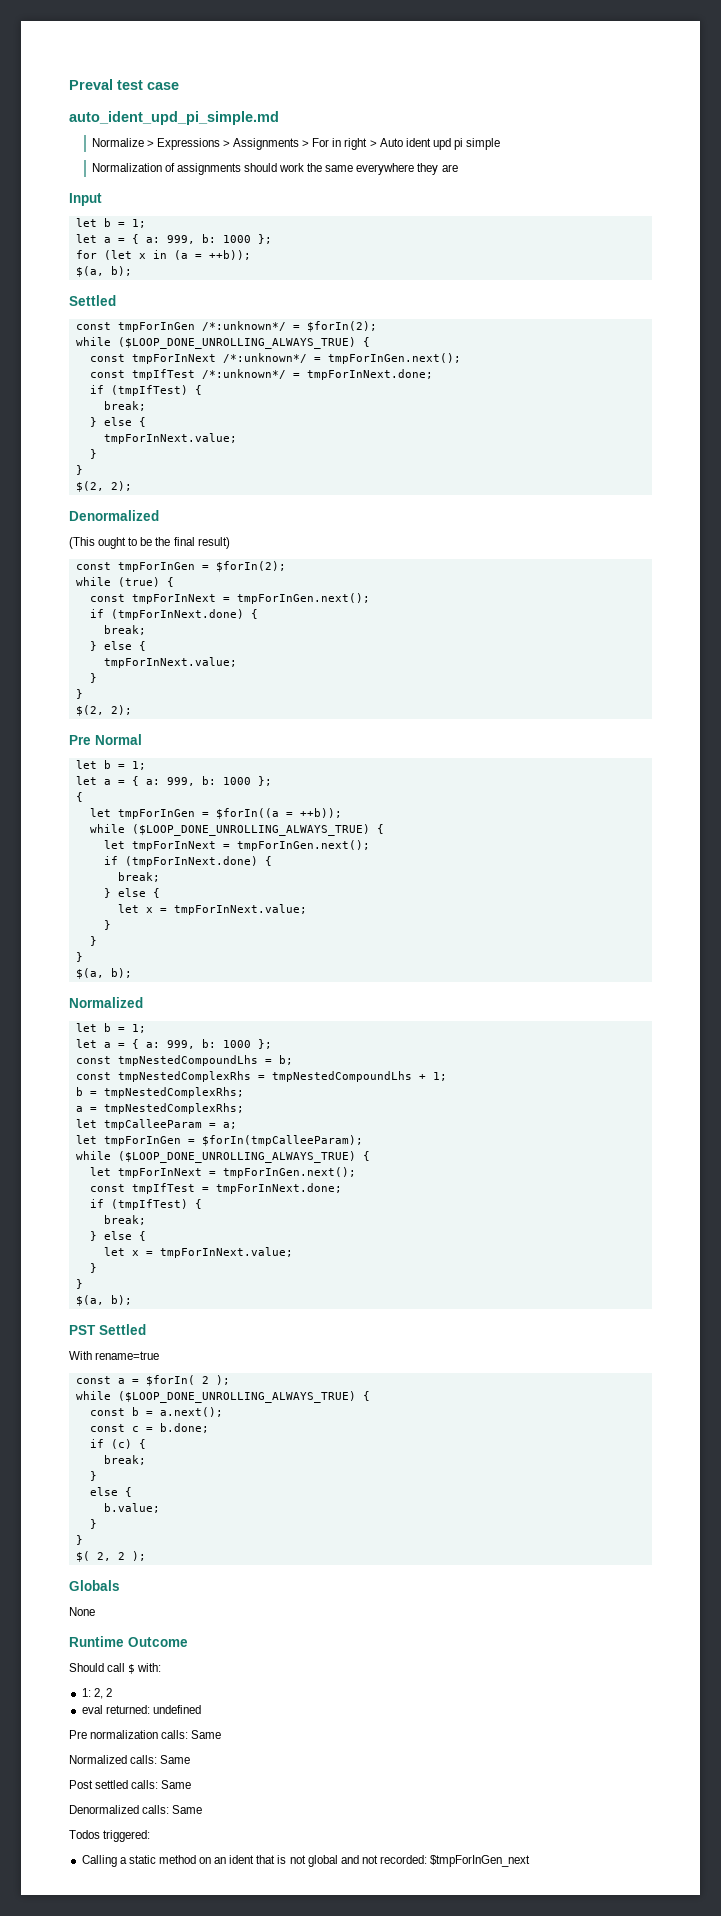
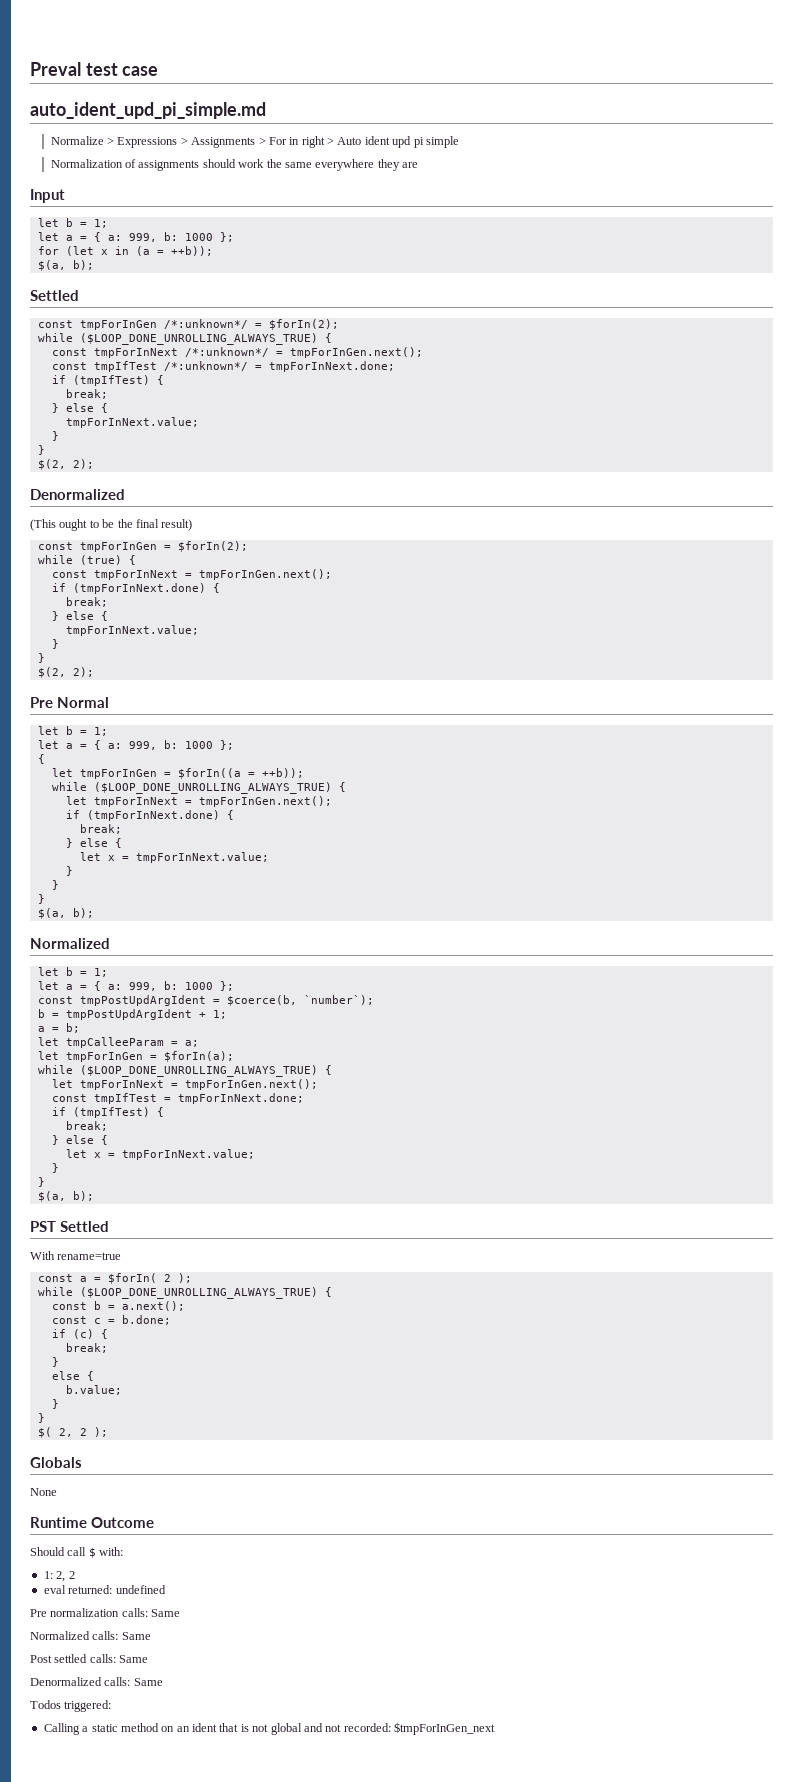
- const tmpNestedCompoundLhs = b;
- const tmpNestedComplexRhs = tmpNestedCompoundLhs + 1;
+ const tmpPostUpdArgIdent = $coerce(b, `number`);
+ b = tmpPostUpdArgIdent + 1;
- b = tmpNestedComplexRhs;
- a = tmpNestedComplexRhs;
+ a = b;
- let tmpForInGen = $forIn(tmpCalleeParam);
+ let tmpForInGen = $forIn(a);

